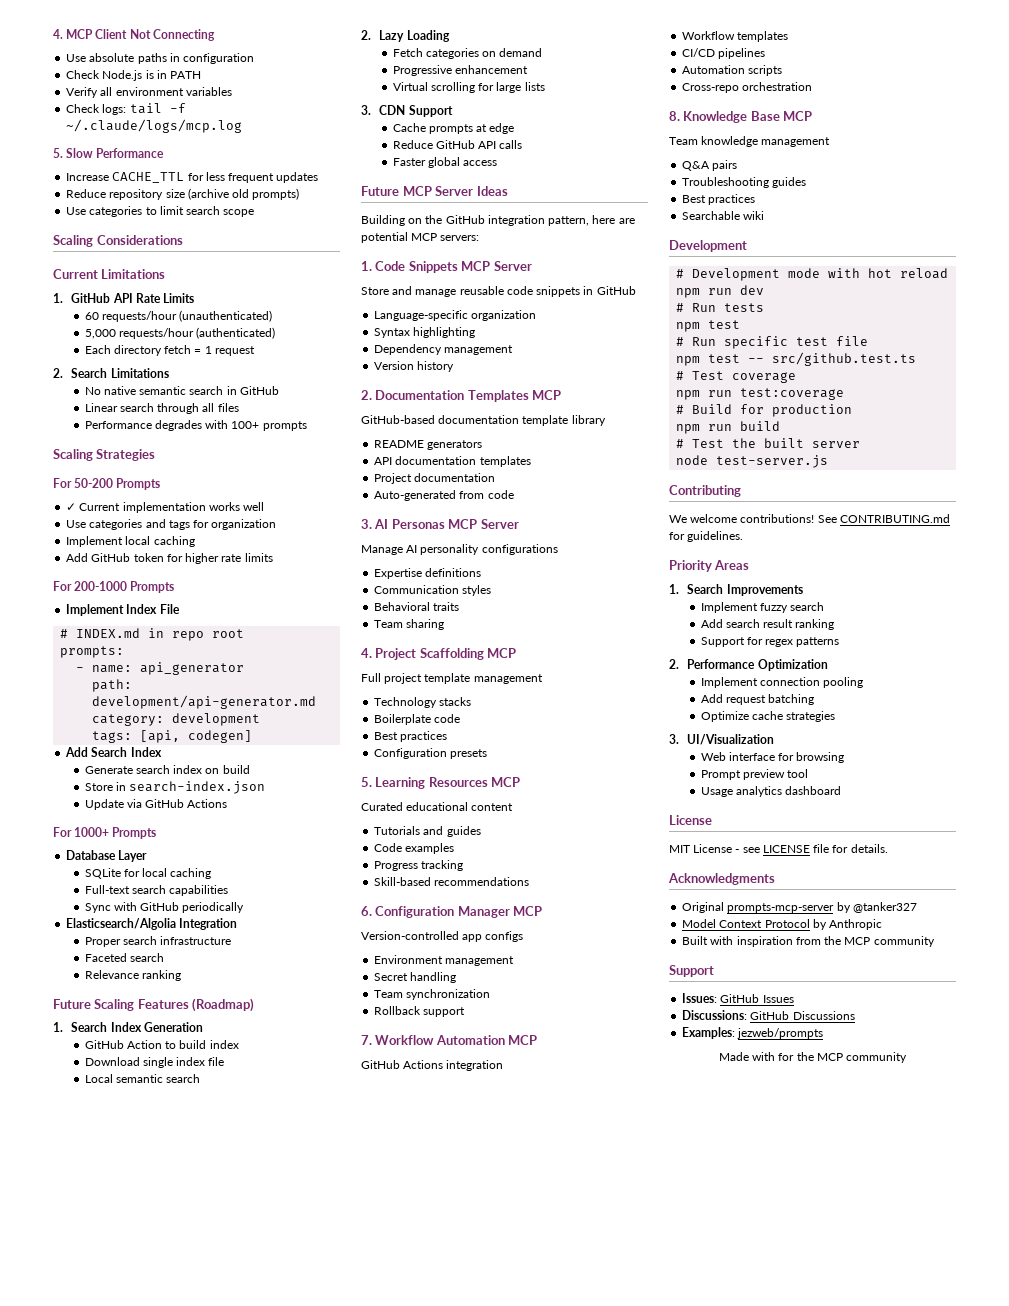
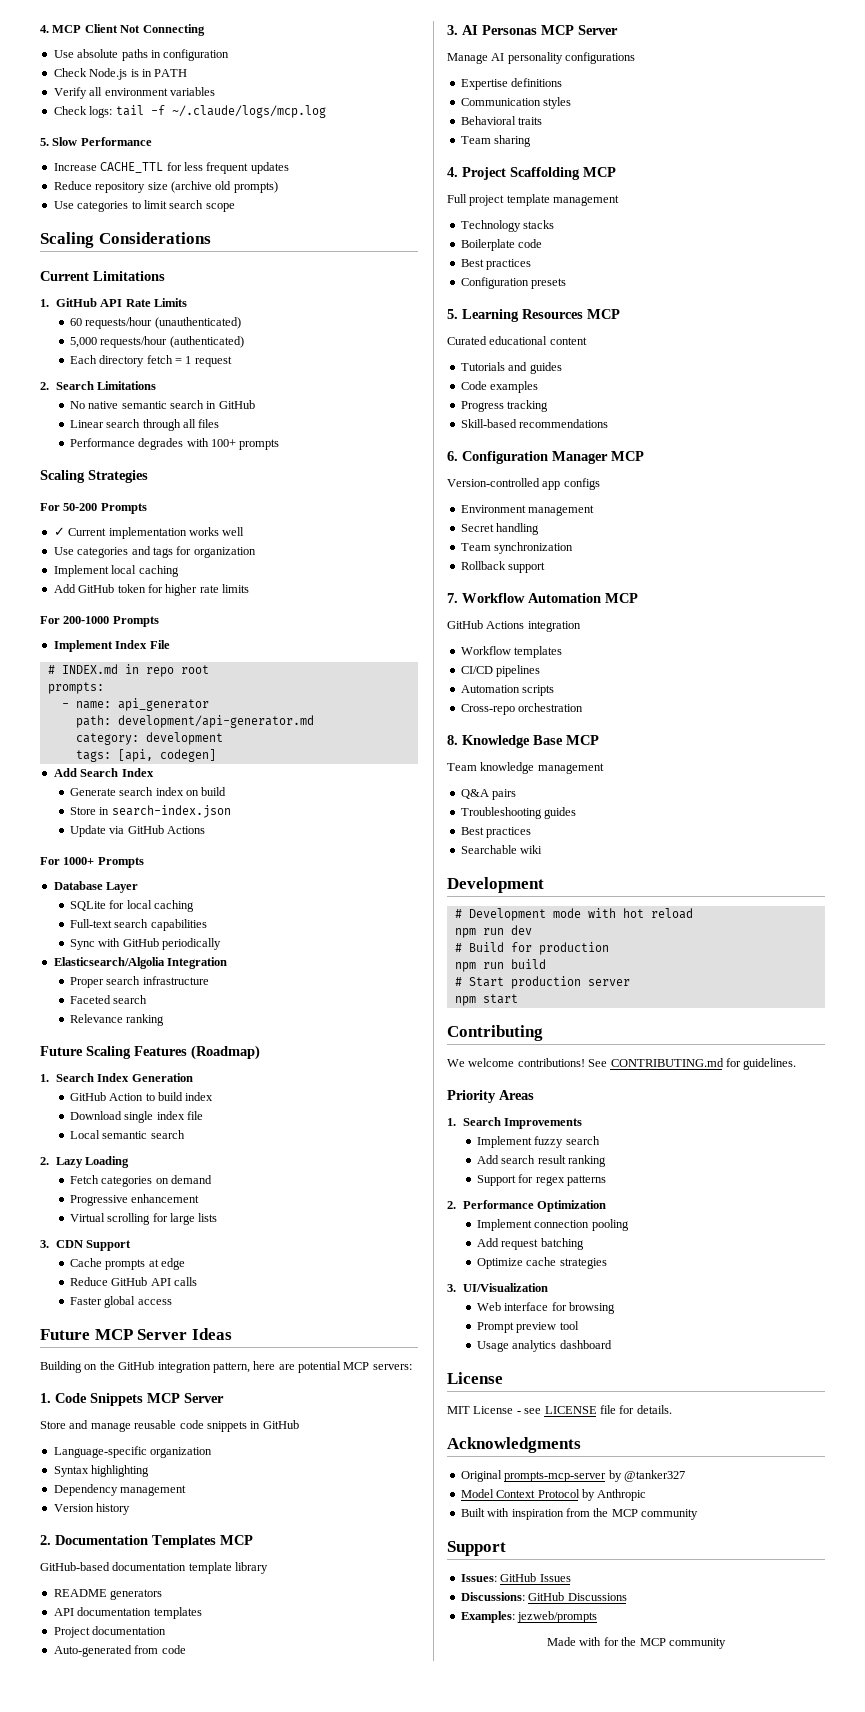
- # Run tests
- npm test
- # Run specific test file
- npm test -- src/github.test.ts
- # Test coverage
- npm run test:coverage
- # Test the built server
+ # Start production server
- node test-server.js
+ npm start

